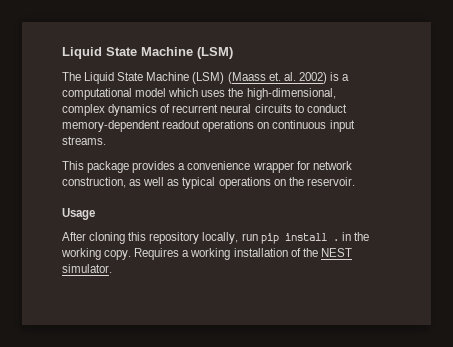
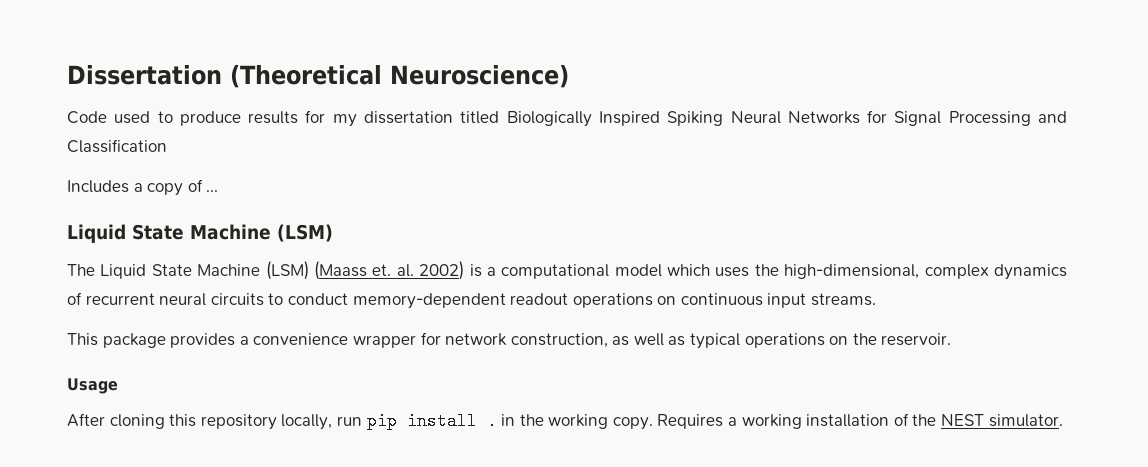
+ Dissertation (Theoretical Neuroscience)
+ Code used to produce results for my dissertation titled Biologically Inspired Spiking Neural Networks for Signal Processing and Classification
+ Includes a copy of ...

